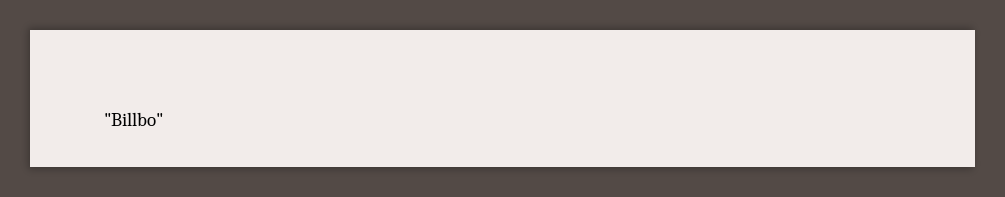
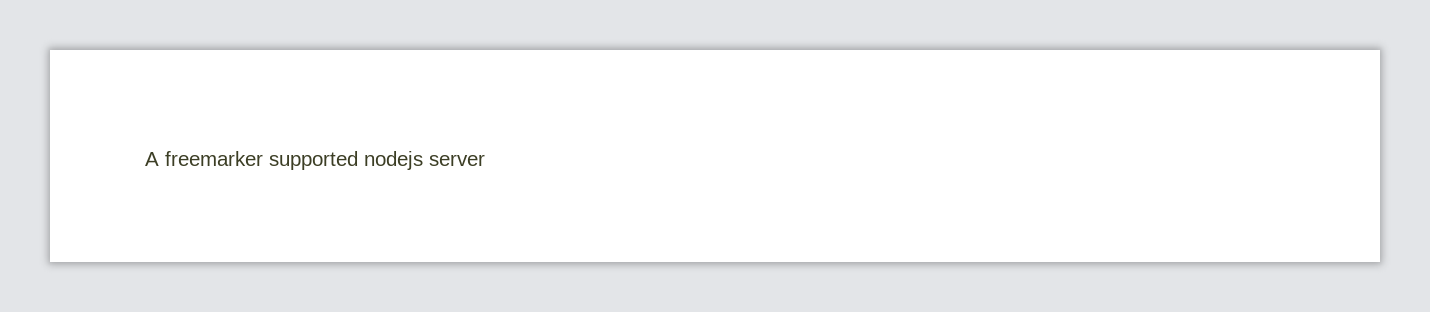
- "Billbo"
+ A freemarker supported nodejs server

